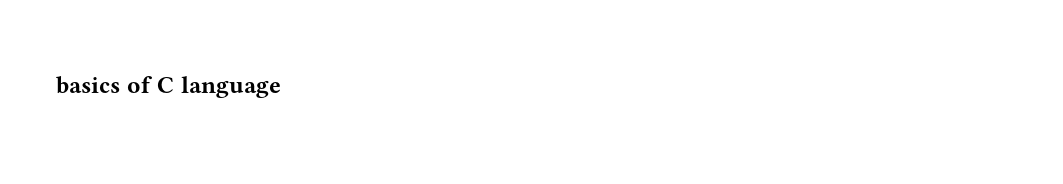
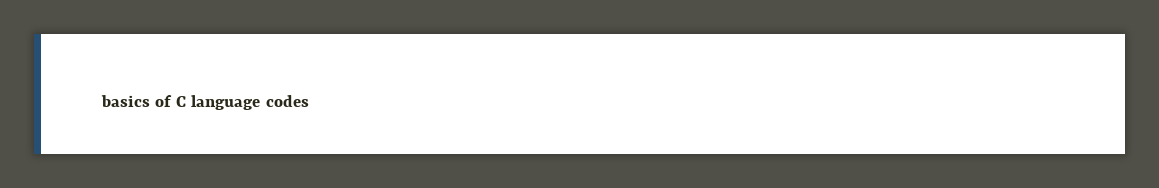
- basics of C language
+ basics of C language codes

